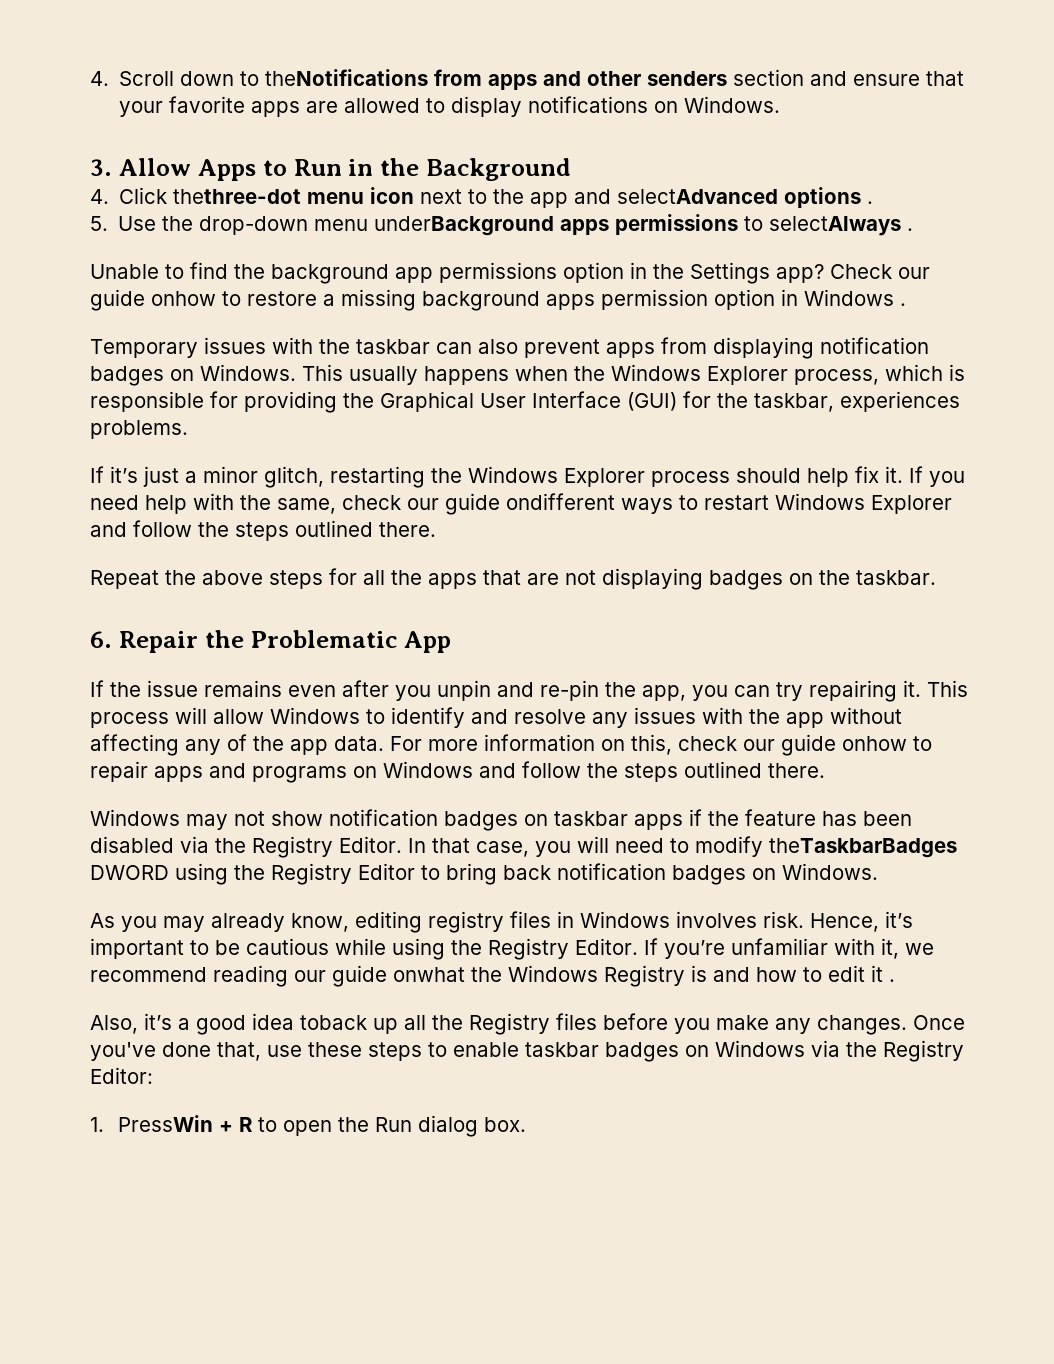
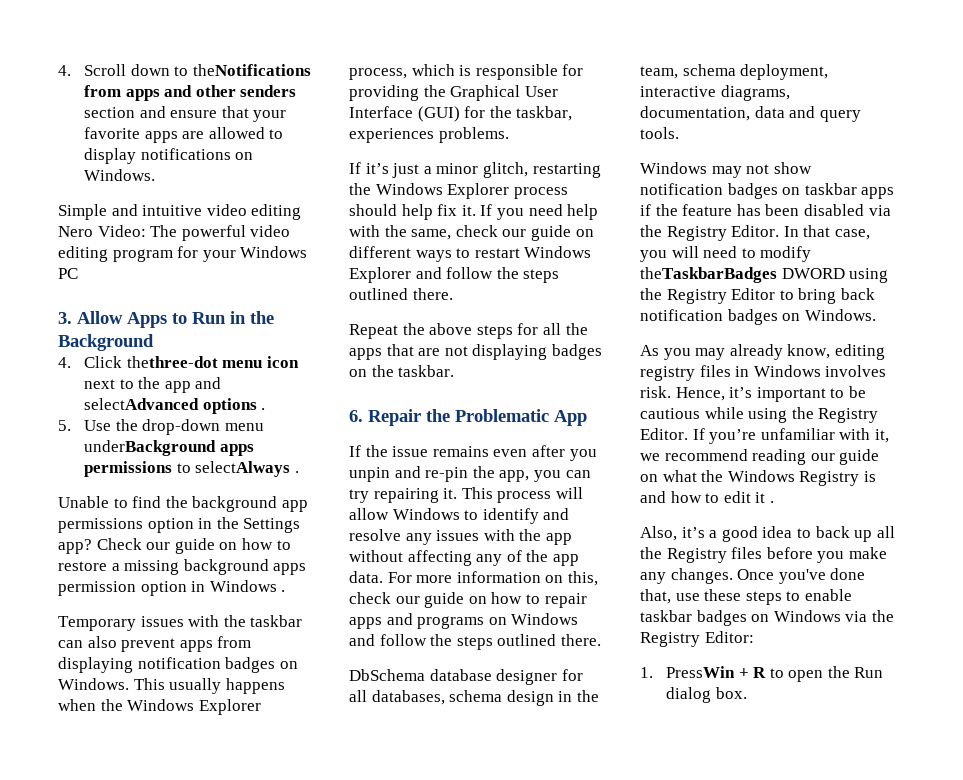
+ Simple and intuitive video editing Nero Video: The powerful video editing program for your Windows PC
- Check our guide onhow to restore a missing background apps permission option in Windows .
+ Check our guide on how to restore a missing background apps permission option in Windows .
- If you need help with the same, check our guide ondifferent ways to restart Windows Explorer and follow the steps outlined there.
+ If you need help with the same, check our guide on different ways to restart Windows Explorer and follow the steps outlined there.
- For more information on this, check our guide onhow to repair apps and programs on Windows and follow the steps outlined there.
+ For more information on this, check our guide on how to repair apps and programs on Windows and follow the steps outlined there.
+ DbSchema database designer for all databases, schema design in the team, schema deployment, interactive diagrams, documentation, data and query tools.
- If you’re unfamiliar with it, we recommend reading our guide onwhat the Windows Registry is and how to edit it .
+ If you’re unfamiliar with it, we recommend reading our guide on what the Windows Registry is and how to edit it .
- Also, it’s a good idea toback up all the Registry files before you make any changes.
+ Also, it’s a good idea to back up all the Registry files before you make any changes.

